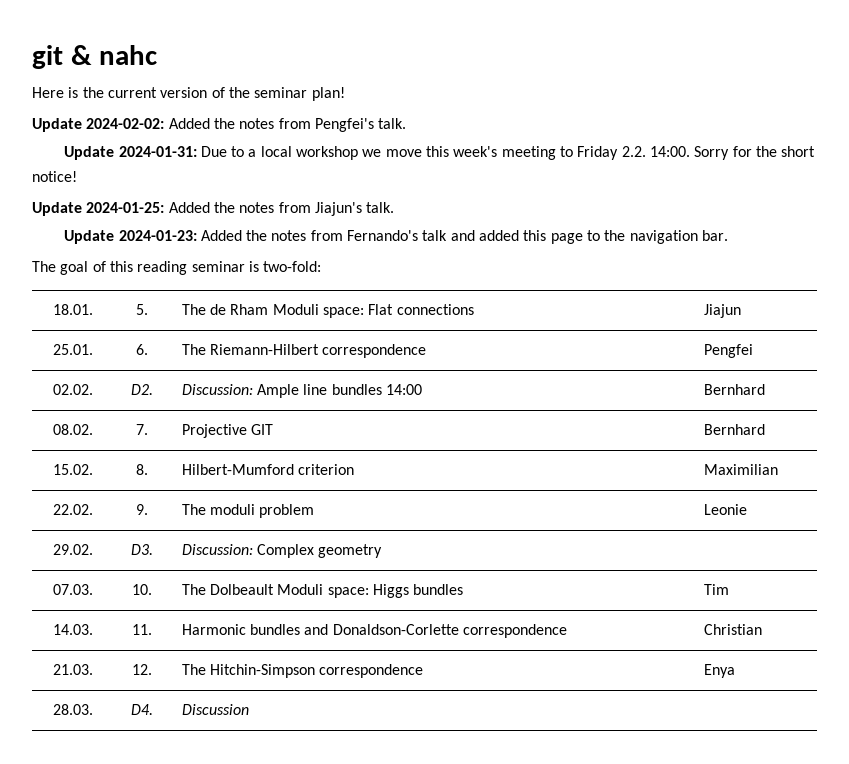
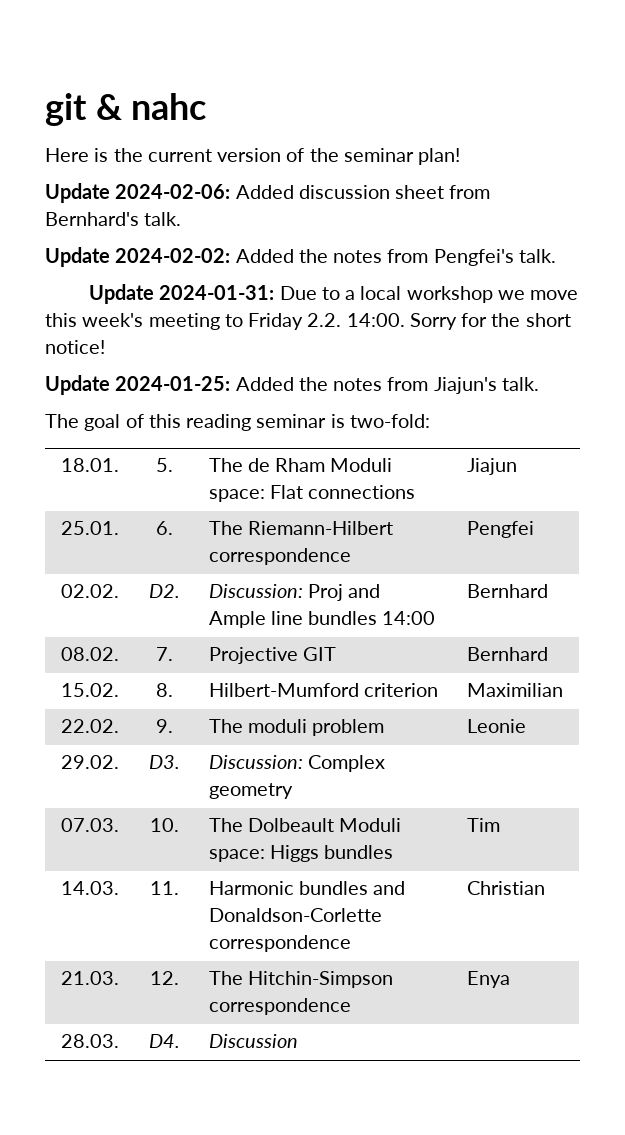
+ Update 2024-02-06: Added discussion sheet from Bernhard's talk.
- Update 2024-01-23: Added the notes from Fernando's talk and added this page to the navigation bar.
- 02.02. | D2. | Discussion: Ample line bundles 14:00 | Bernhard
+ 02.02. | D2. | Discussion: Proj and Ample line bundles 14:00 | Bernhard

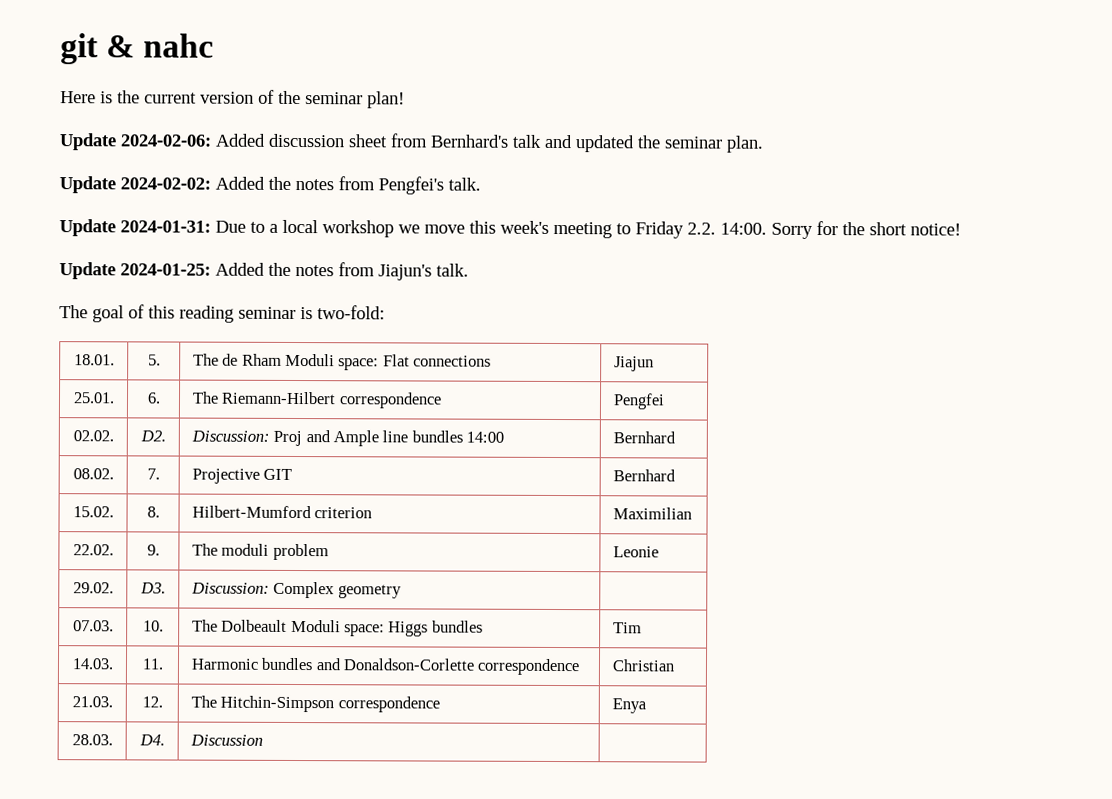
- Update 2024-02-06: Added discussion sheet from Bernhard's talk.
+ Update 2024-02-06: Added discussion sheet from Bernhard's talk and updated the seminar plan.

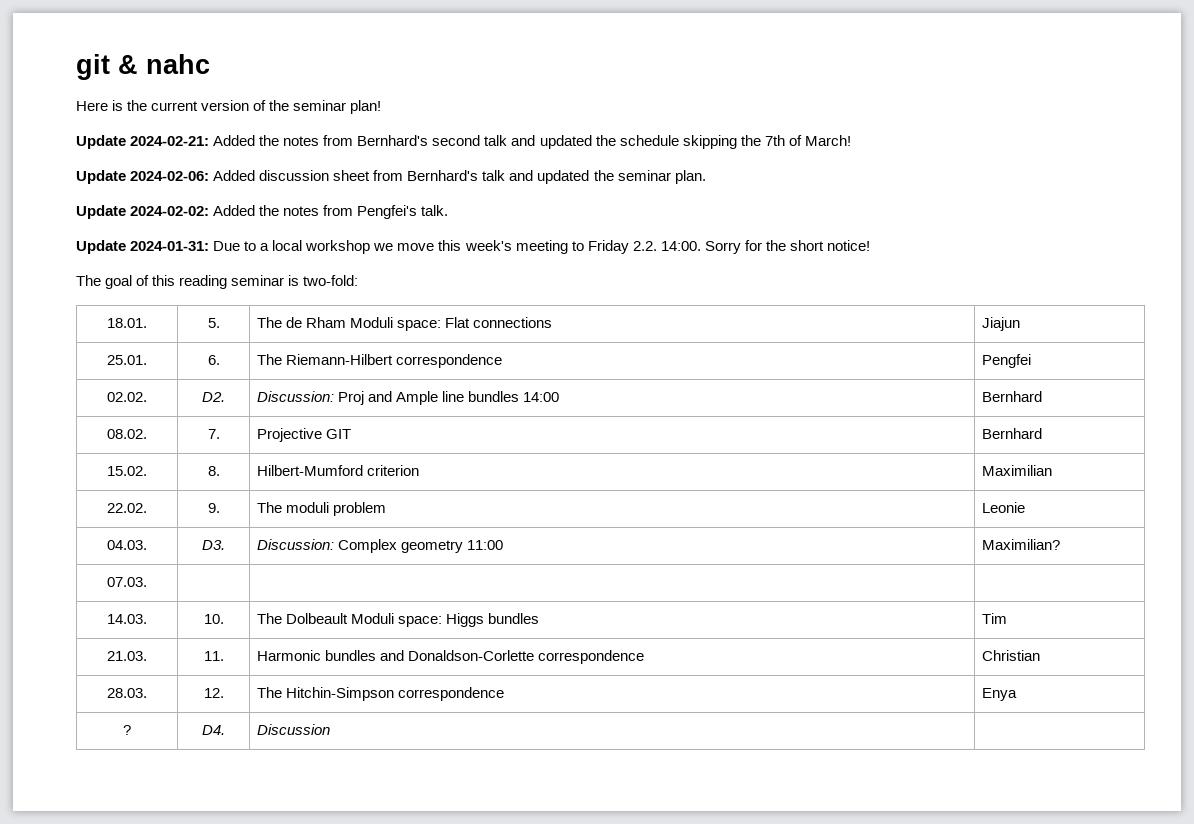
+ Update 2024-02-21: Added the notes from Bernhard's second talk and updated the schedule skipping the 7th of March!
- Update 2024-01-25: Added the notes from Jiajun's talk.
- 29.02. | D3. | Discussion: Complex geometry |
- 07.03. | 10. | The Dolbeault Moduli space: Higgs bundles | Tim
+ 04.03. | D3. | Discussion: Complex geometry 11:00 | Maximilian?
+ 07.03. | | |
+ 14.03. | 10. | The Dolbeault Moduli space: Higgs bundles | Tim
- 14.03. | 11. | Harmonic bundles and Donaldson-Corlette correspondence | Christian
+ 21.03. | 11. | Harmonic bundles and Donaldson-Corlette correspondence | Christian
- 21.03. | 12. | The Hitchin-Simpson correspondence | Enya
+ 28.03. | 12. | The Hitchin-Simpson correspondence | Enya
- 28.03. | D4. | Discussion |
+ ? | D4. | Discussion |

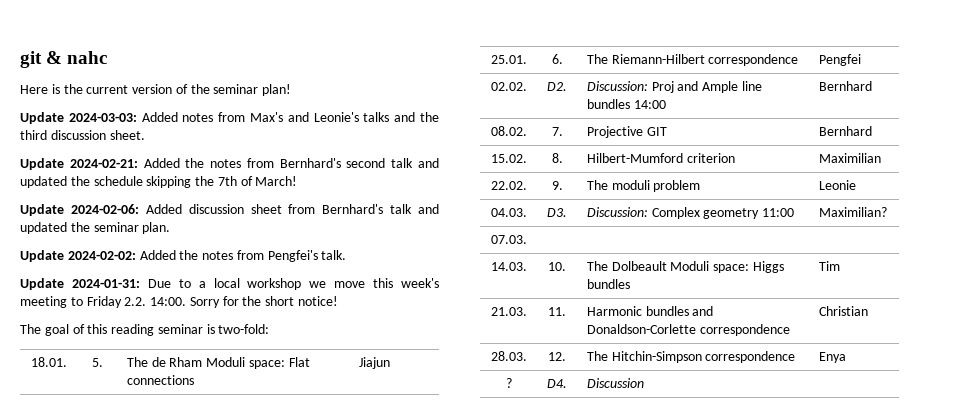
+ Update 2024-03-03: Added notes from Max's and Leonie's talks and the third discussion sheet.

